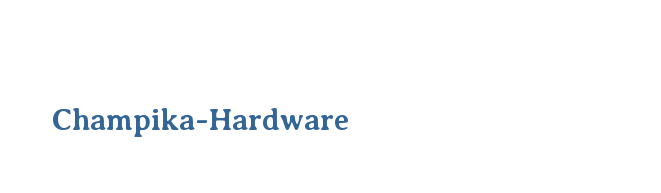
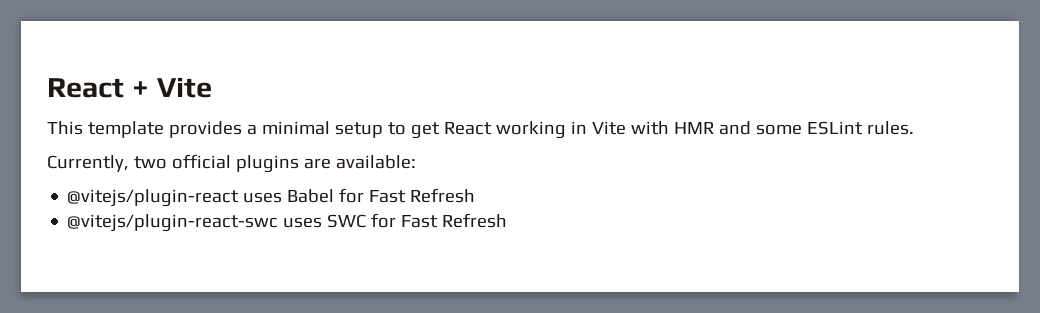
- Champika-Hardware
+ React + Vite
+ This template provides a minimal setup to get React working in Vite with HMR and some ESLint rules.
+ Currently, two official plugins are available:
+ @vitejs/plugin-react uses Babel for Fast Refresh
+ @vitejs/plugin-react-swc uses SWC for Fast Refresh

